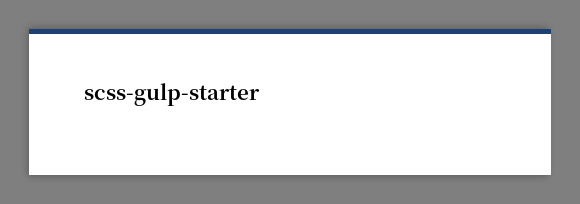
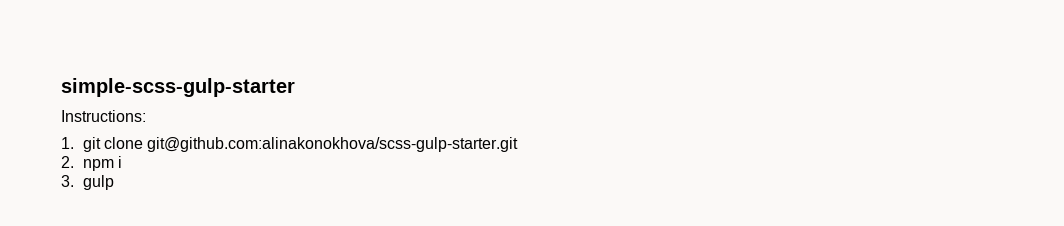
- scss-gulp-starter
+ simple-scss-gulp-starter
+ Instructions:
+ 1. git clone git@github.com:alinakonokhova/scss-gulp-starter.git
+ 2. npm i
+ 3. gulp

